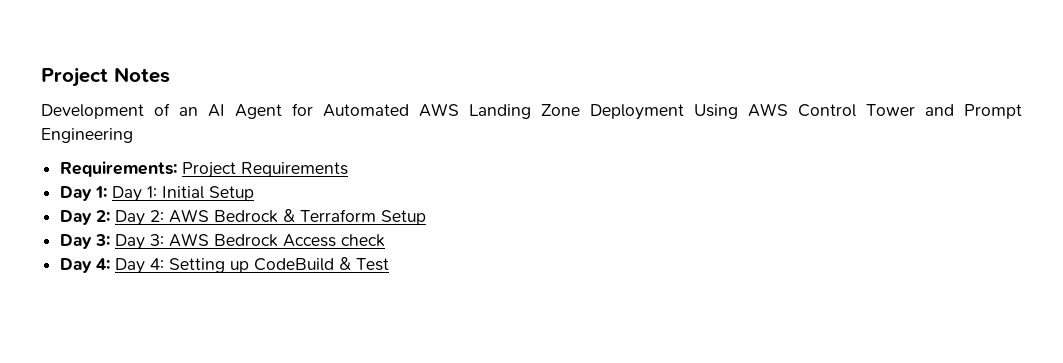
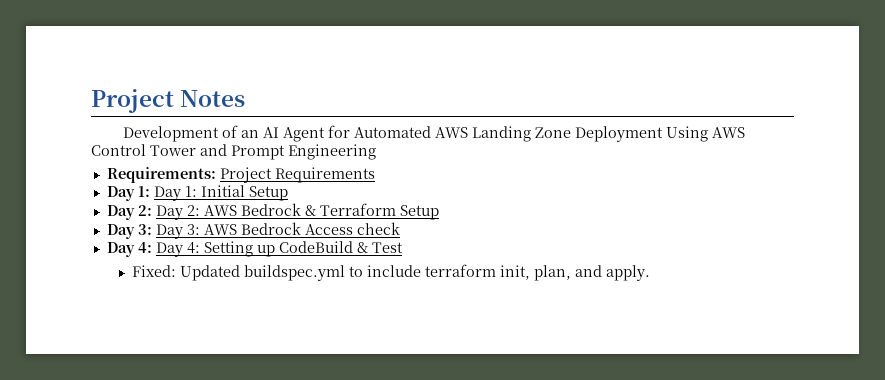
+ Fixed: Updated buildspec.yml to include terraform init, plan, and apply.

